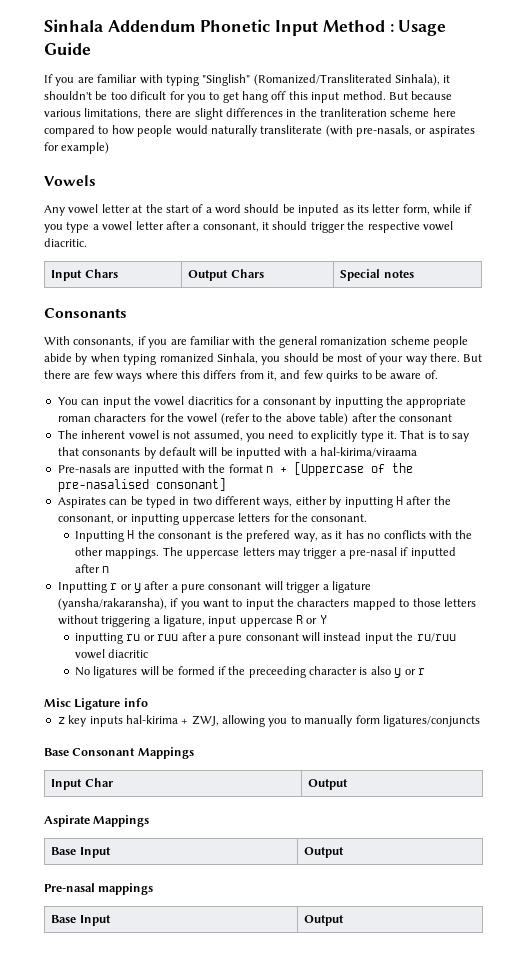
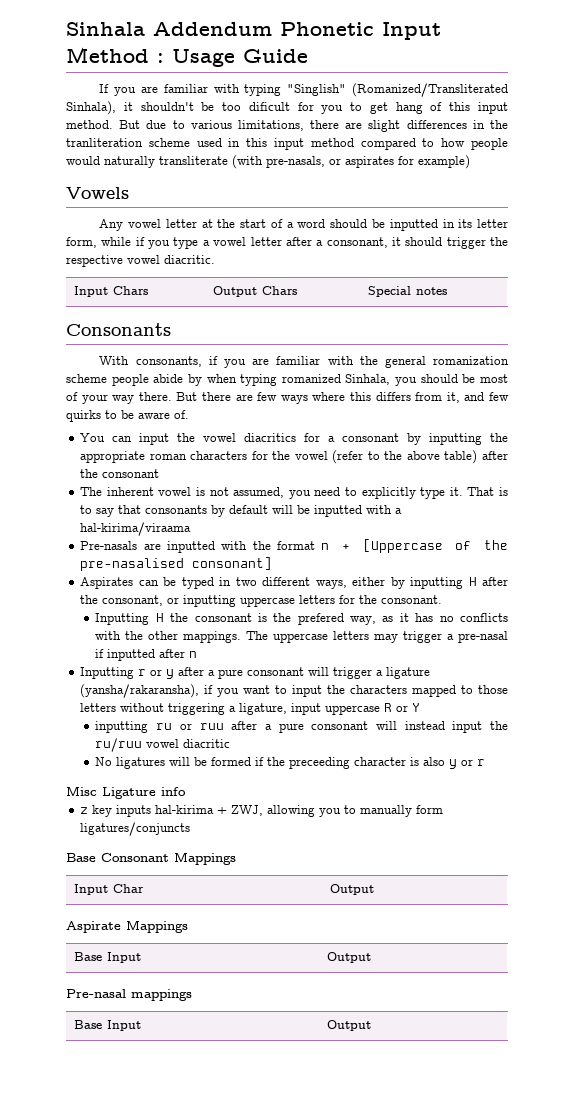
- If you are familiar with typing "Singlish" (Romanized/Transliterated Sinhala), it shouldn't be too dificult for you to get hang off this input method.
+ If you are familiar with typing "Singlish" (Romanized/Transliterated Sinhala), it shouldn't be too dificult for you to get hang of this input method.
- But because various limitations, there are slight differences in the tranliteration scheme here compared to how people would naturally transliterate (with pre-nasals, or aspirates for example)
+ But due to various limitations, there are slight differences in the tranliteration scheme used in this input method compared to how people would naturally transliterate (with pre-nasals, or aspirates for example)
- Any vowel letter at the start of a word should be inputed as its letter form, while if you type a vowel letter after a consonant, it should trigger the respective vowel diacritic.
+ Any vowel letter at the start of a word should be inputted in its letter form, while if you type a vowel letter after a consonant, it should trigger the respective vowel diacritic.

